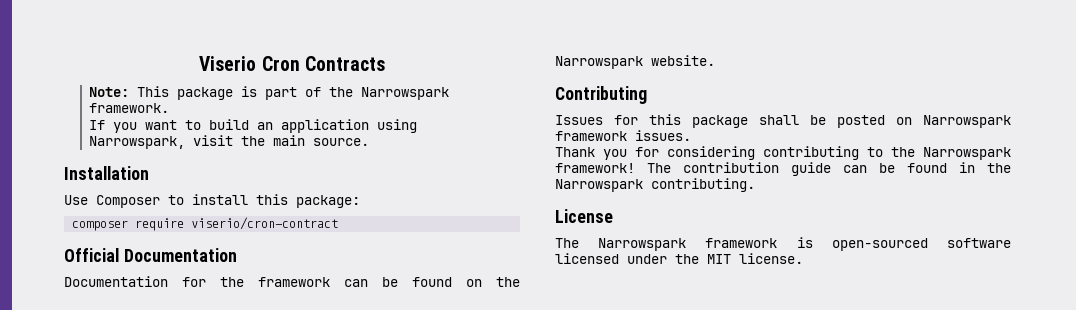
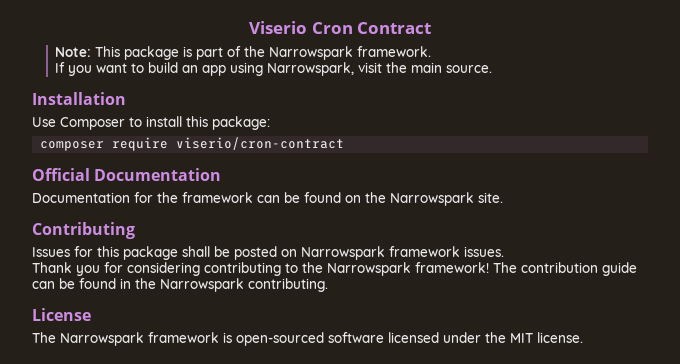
- Viserio Cron Contracts
+ Viserio Cron Contract
- If you want to build an application using Narrowspark, visit the main source.
+ If you want to build an app using Narrowspark, visit the main source.
- Documentation for the framework can be found on the Narrowspark website.
+ Documentation for the framework can be found on the Narrowspark site.

